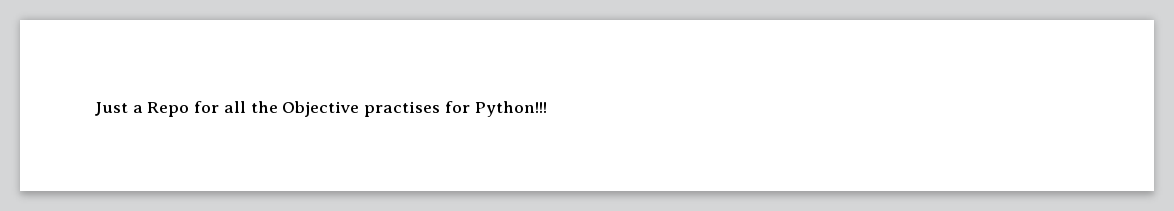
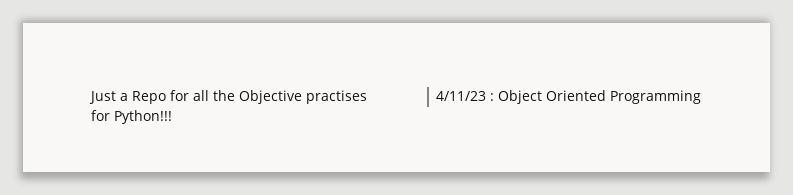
+ 4/11/23 : Object Oriented Programming

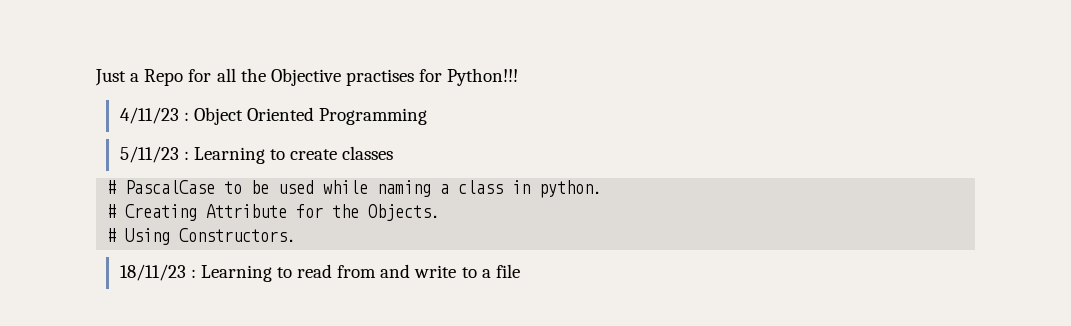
+ 5/11/23 : Learning to create classes
+ # PascalCase to be used while naming a class in python.
+ # Creating Attribute for the Objects.
+ # Using Constructors.
+ 18/11/23 : Learning to read from and write to a file

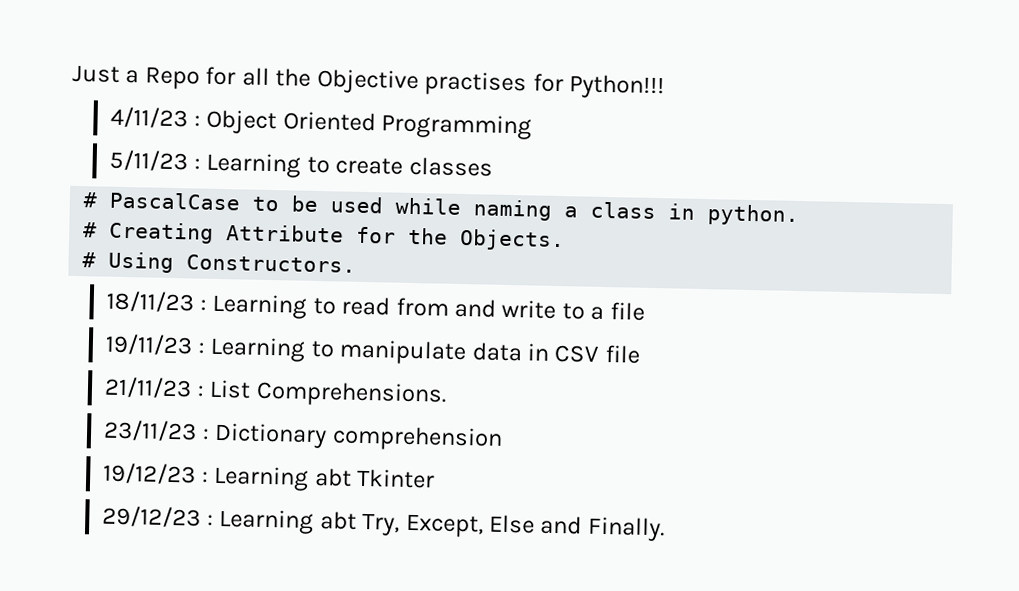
+ 19/11/23 : Learning to manipulate data in CSV file
+ 21/11/23 : List Comprehensions.
+ 23/11/23 : Dictionary comprehension
+ 19/12/23 : Learning abt Tkinter
+ 29/12/23 : Learning abt Try, Except, Else and Finally.

